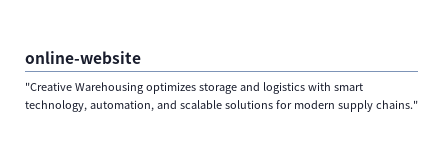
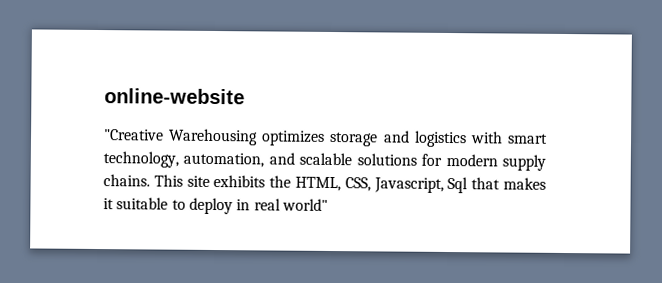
- "Creative Warehousing optimizes storage and logistics with smart technology, automation, and scalable solutions for modern supply chains."
+ "Creative Warehousing optimizes storage and logistics with smart technology, automation, and scalable solutions for modern supply chains. This site exhibits the HTML, CSS, Javascript, Sql that makes it suitable to deploy in real world"

